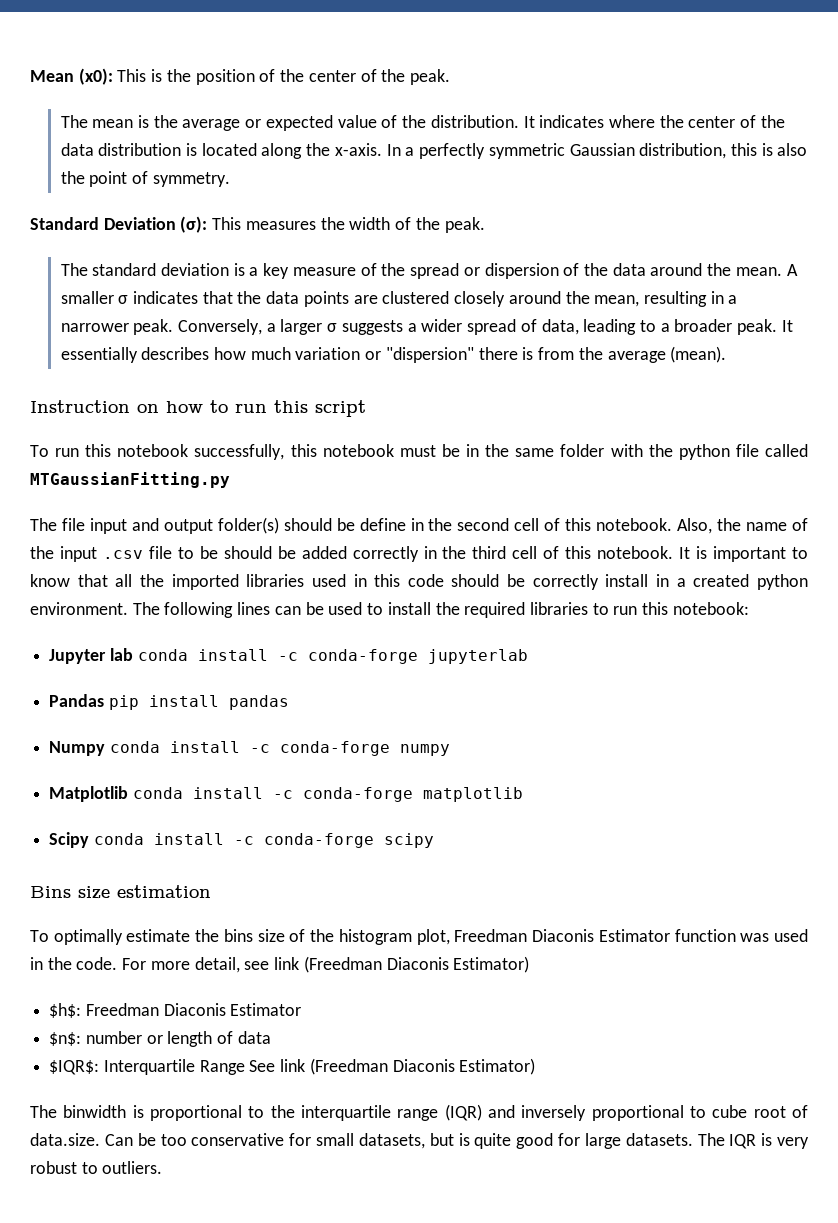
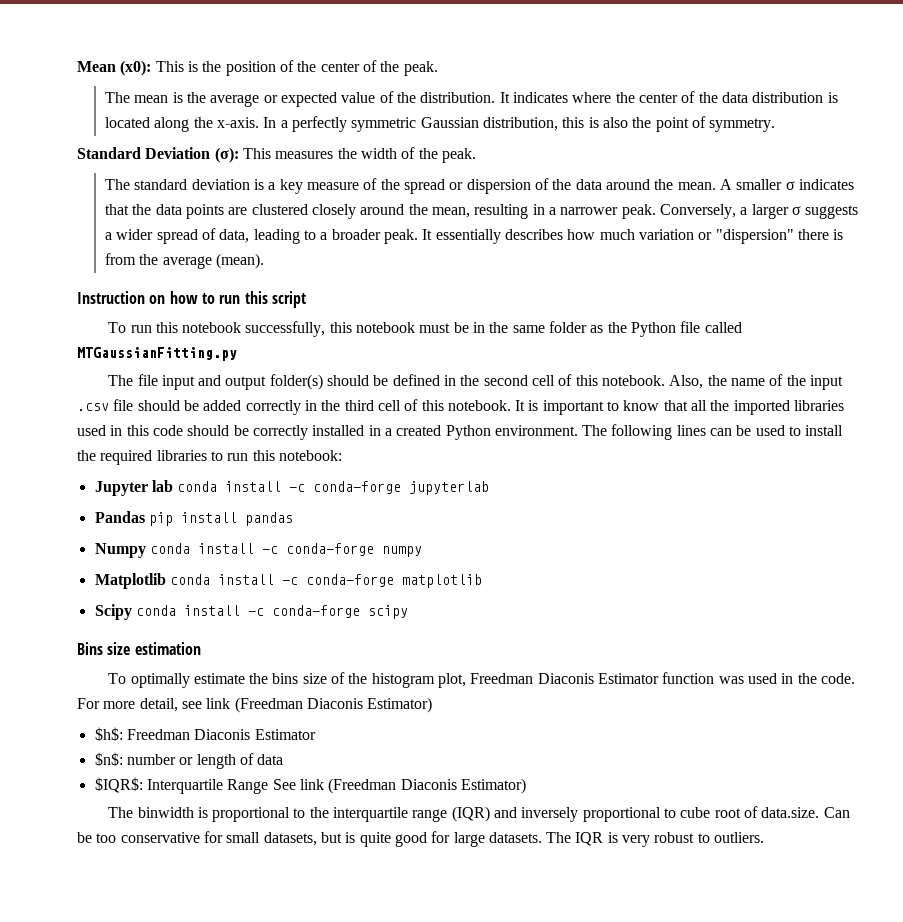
- To run this notebook successfully, this notebook must be in the same folder with the python file called MTGaussianFitting.py
+ To run this notebook successfully, this notebook must be in the same folder as the Python file called MTGaussianFitting.py
- The file input and output folder(s) should be define in the second cell of this notebook.
+ The file input and output folder(s) should be defined in the second cell of this notebook.
- Also, the name of the input .csv file to be should be added correctly in the third cell of this notebook.
+ Also, the name of the input .csv file should be added correctly in the third cell of this notebook.
- It is important to know that all the imported libraries used in this code should be correctly install in a created python environment.
+ It is important to know that all the imported libraries used in this code should be correctly installed in a created Python environment.

